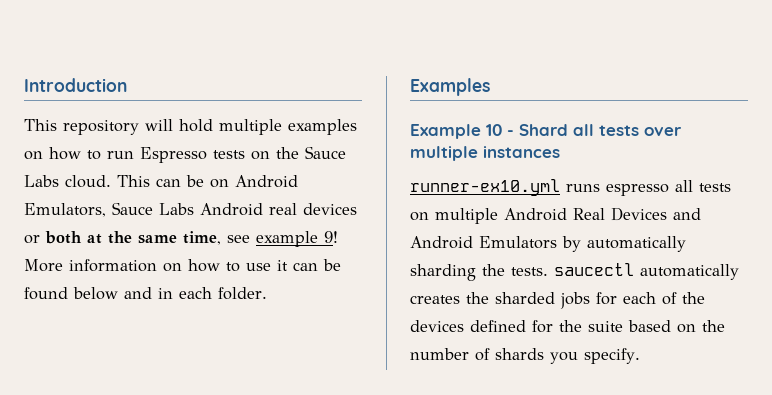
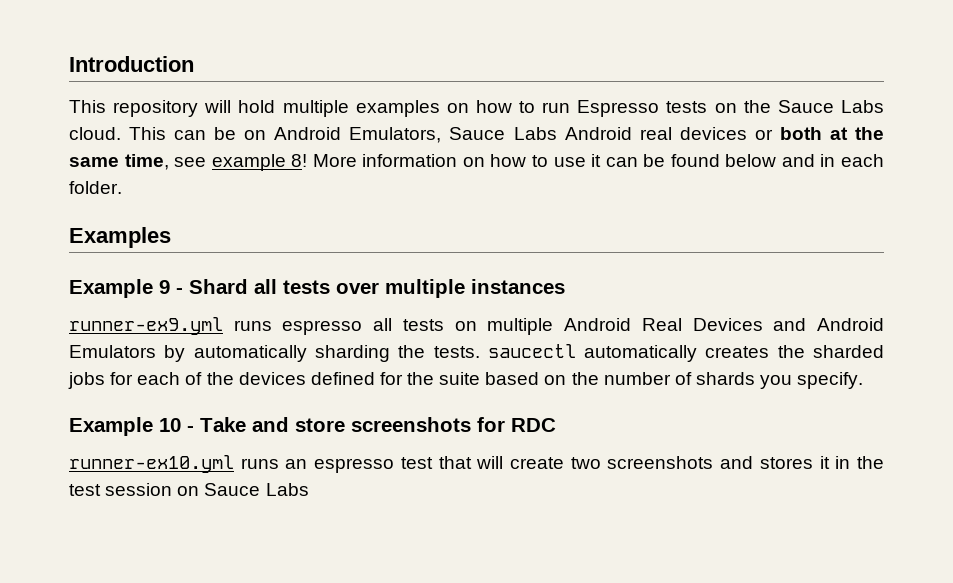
- This can be on Android Emulators, Sauce Labs Android real devices or both at the same time, see example 9!
+ This can be on Android Emulators, Sauce Labs Android real devices or both at the same time, see example 8!
- Example 10 - Shard all tests over multiple instances
+ Example 9 - Shard all tests over multiple instances
- runner-ex10.yml runs espresso all tests on multiple Android Real Devices and Android Emulators by automatically sharding the tests. saucectl automatically creates the sharded jobs for each of the devices defined for the suite based on the number of shards you specify.
+ runner-ex9.yml runs espresso all tests on multiple Android Real Devices and Android Emulators by automatically sharding the tests. saucectl automatically creates the sharded jobs for each of the devices defined for the suite based on the number of shards you specify.
+ Example 10 - Take and store screenshots for RDC
+ runner-ex10.yml runs an espresso test that will create two screenshots and stores it in the test session on Sauce Labs

